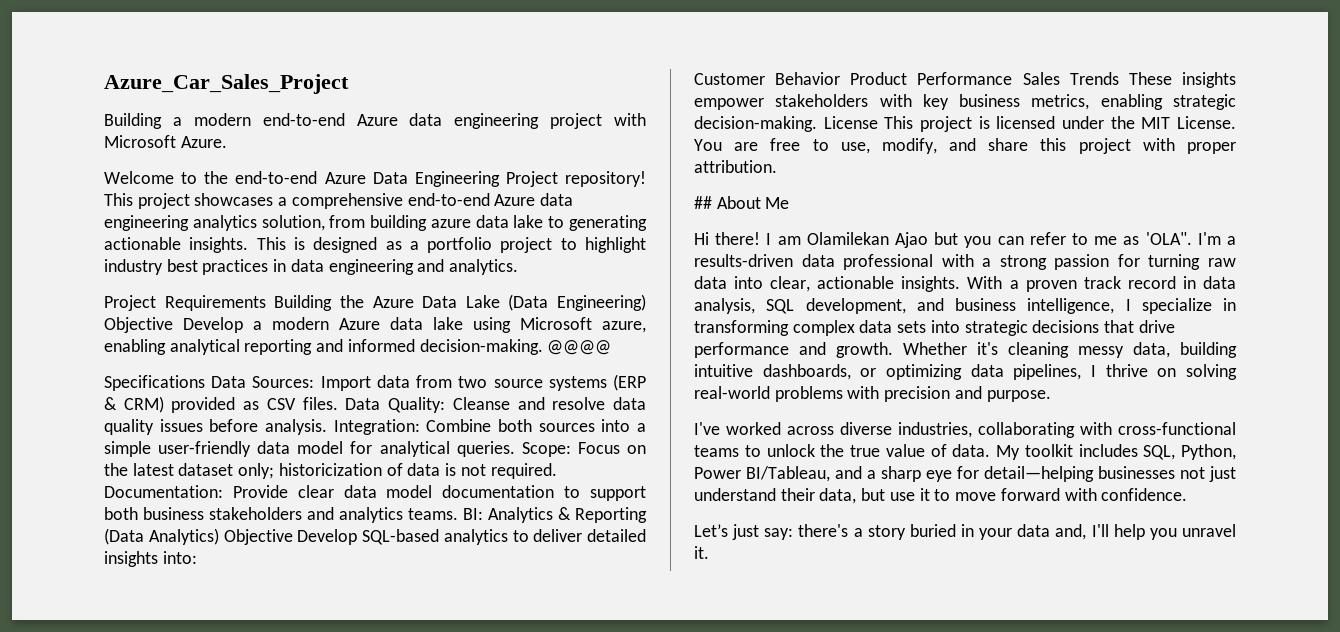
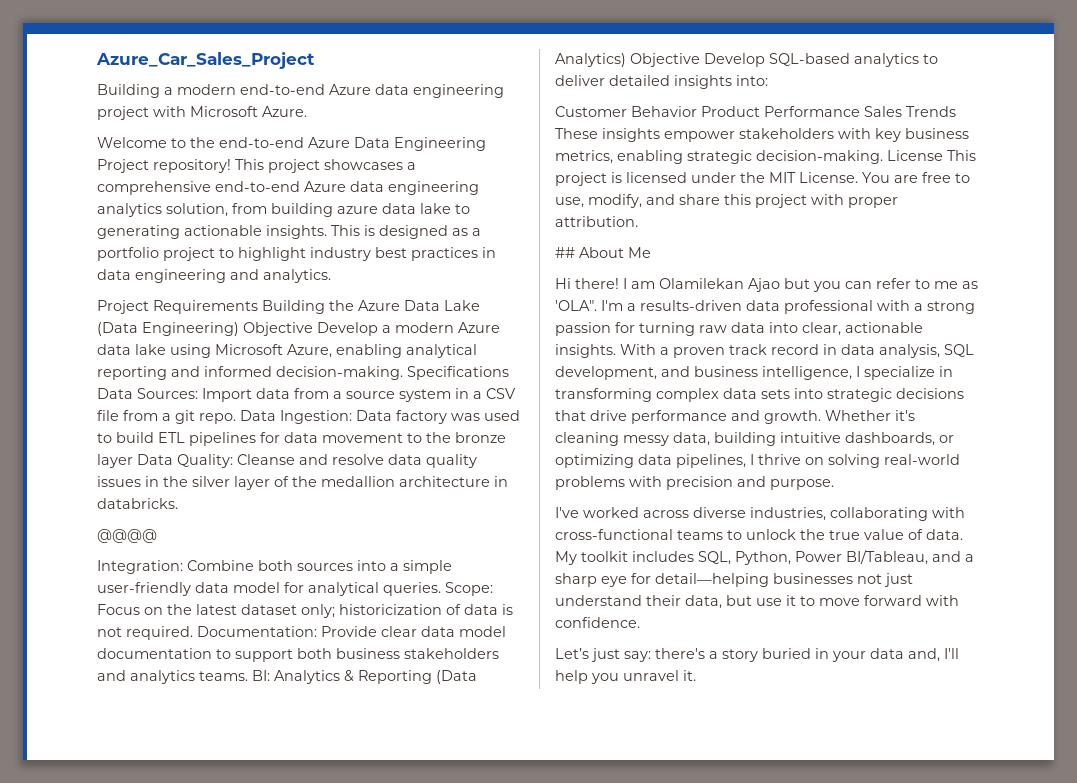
- Project Requirements Building the Azure Data Lake (Data Engineering) Objective Develop a modern Azure data lake using Microsoft azure, enabling analytical reporting and informed decision-making. @@@@
- Specifications Data Sources: Import data from two source systems (ERP & CRM) provided as CSV files. Data Quality: Cleanse and resolve data quality issues before analysis. Integration: Combine both sources into a simple user-friendly data model for analytical queries.
+ Project Requirements Building the Azure Data Lake (Data Engineering) Objective Develop a modern Azure data lake using Microsoft Azure, enabling analytical reporting and informed decision-making. Specifications Data Sources: Import data from a source system in a CSV file from a git repo. Data Ingestion: Data factory was used to build ETL pipelines for data movement to the bronze layer Data Quality: Cleanse and resolve data quality issues in the silver layer of the medallion architecture in databricks.
+ @@@@
+ Integration: Combine both sources into a simple user-friendly data model for analytical queries.

